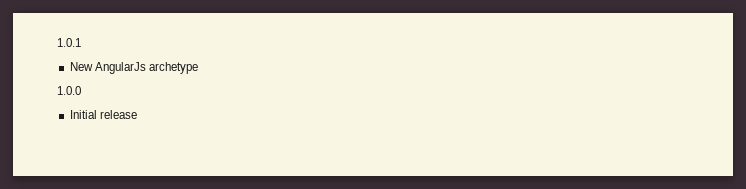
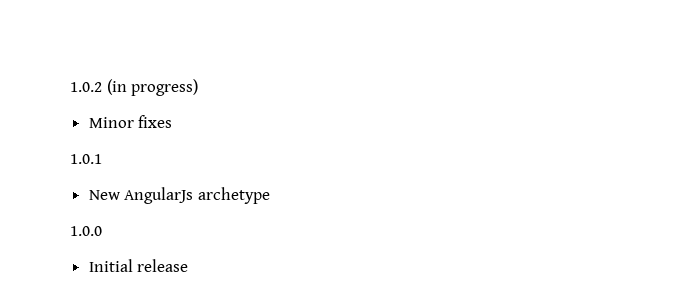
+ 1.0.2 (in progress)
+ Minor fixes

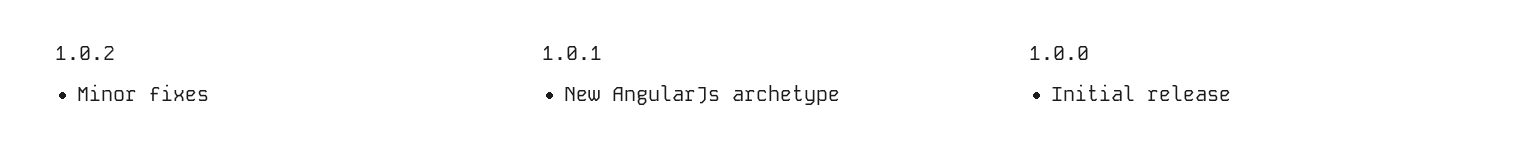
- 1.0.2 (in progress)
+ 1.0.2

